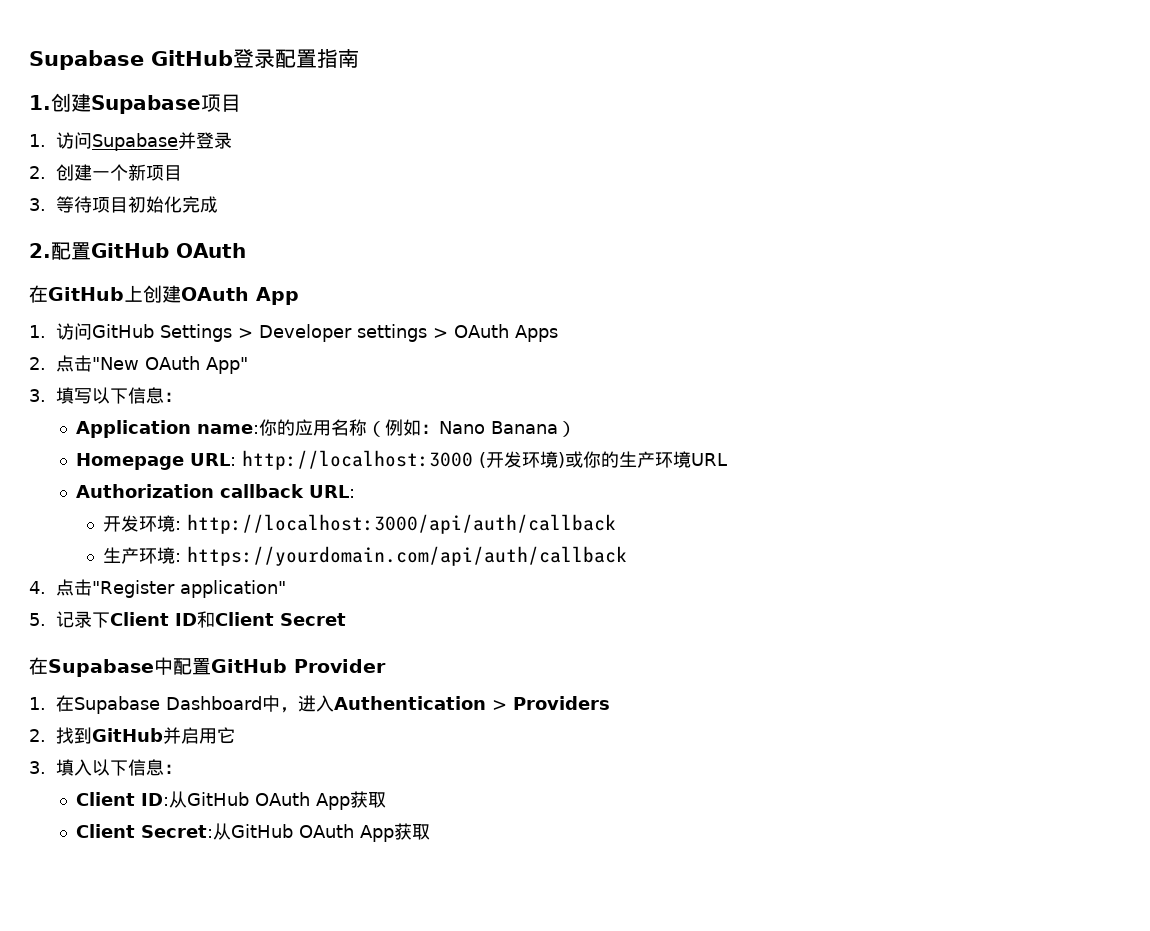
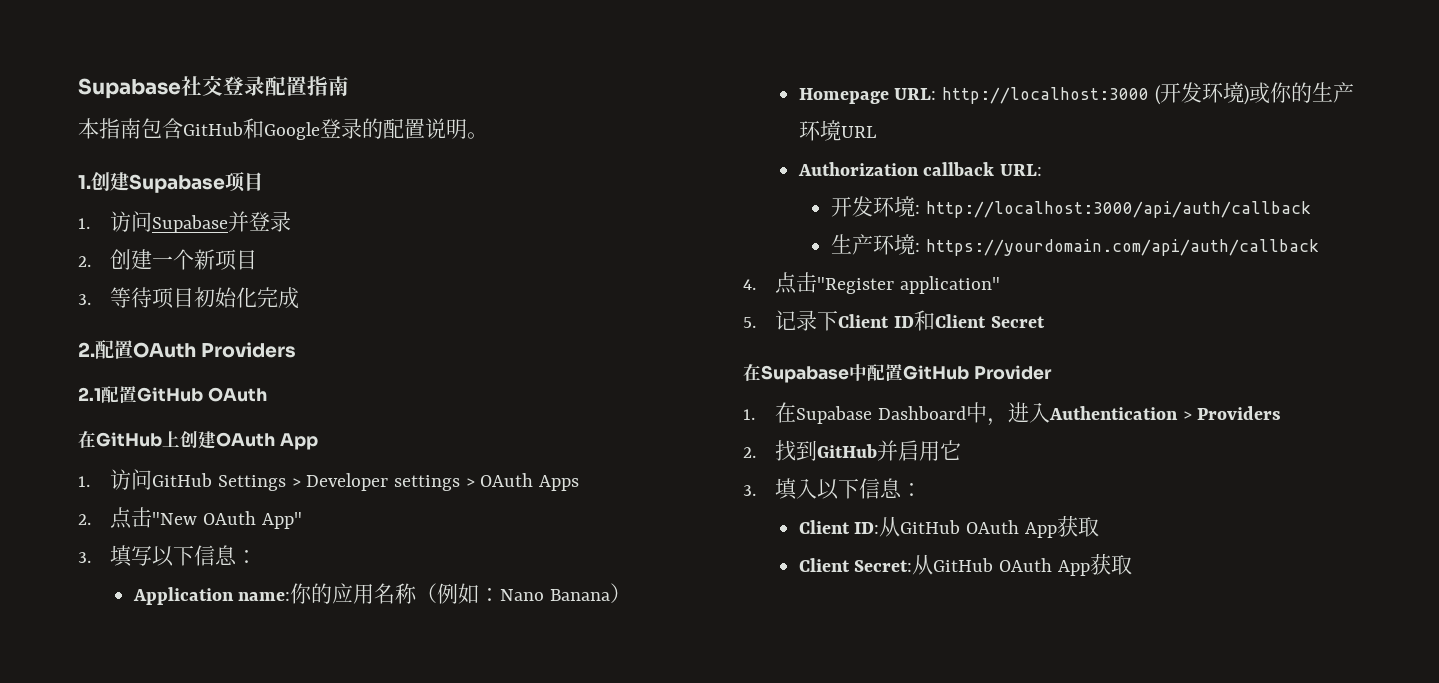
- Supabase GitHub登录配置指南
+ Supabase社交登录配置指南
+ 本指南包含GitHub和Google登录的配置说明。
- 2.配置GitHub OAuth
+ 2.配置OAuth Providers
+ 2.1配置GitHub OAuth

